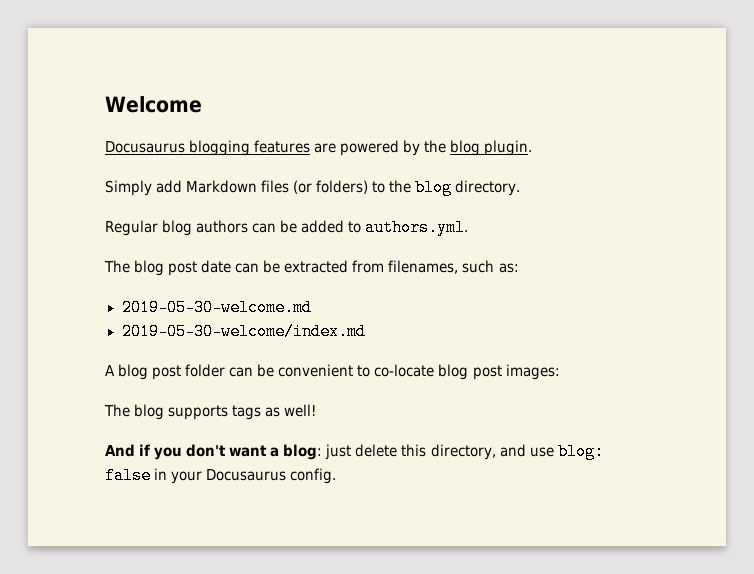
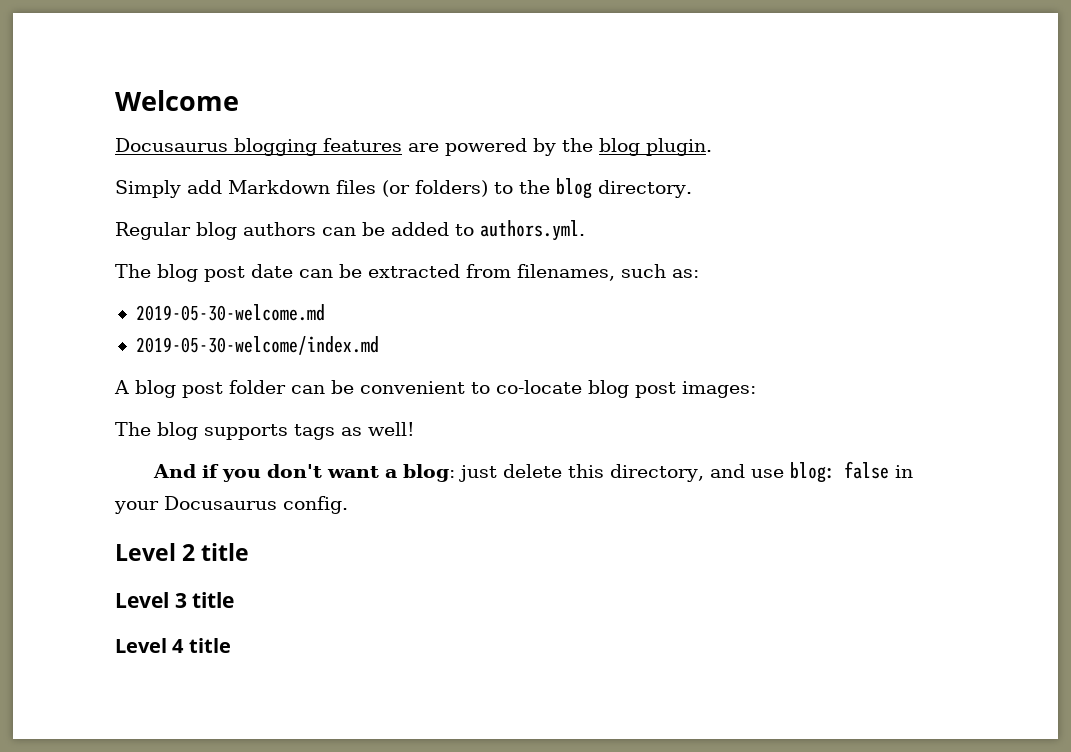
+ Level 2 title
+ Level 3 title
+ Level 4 title

